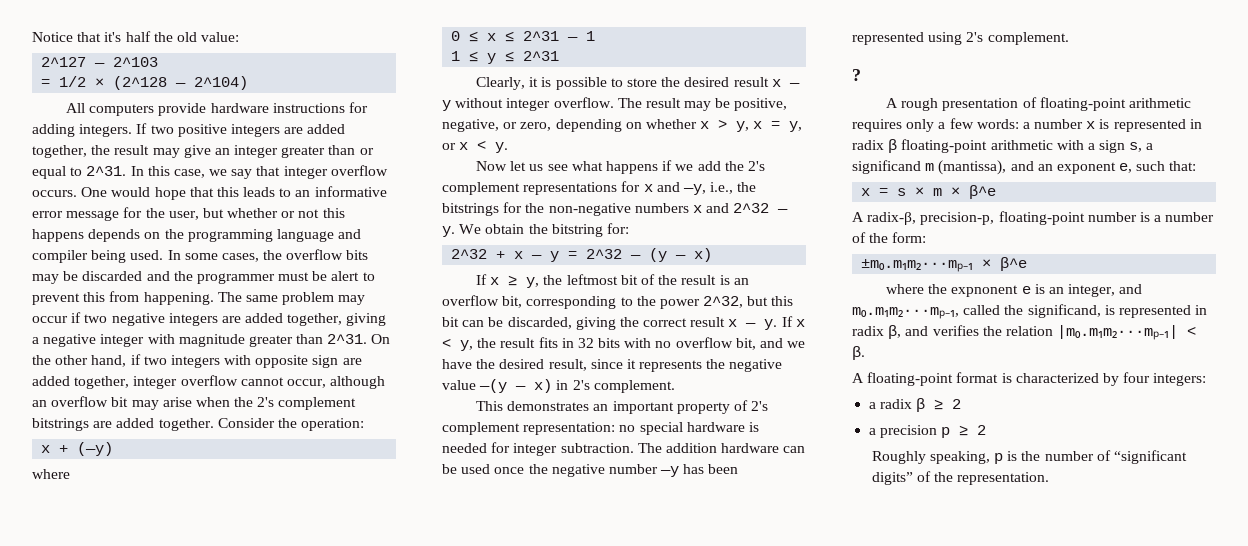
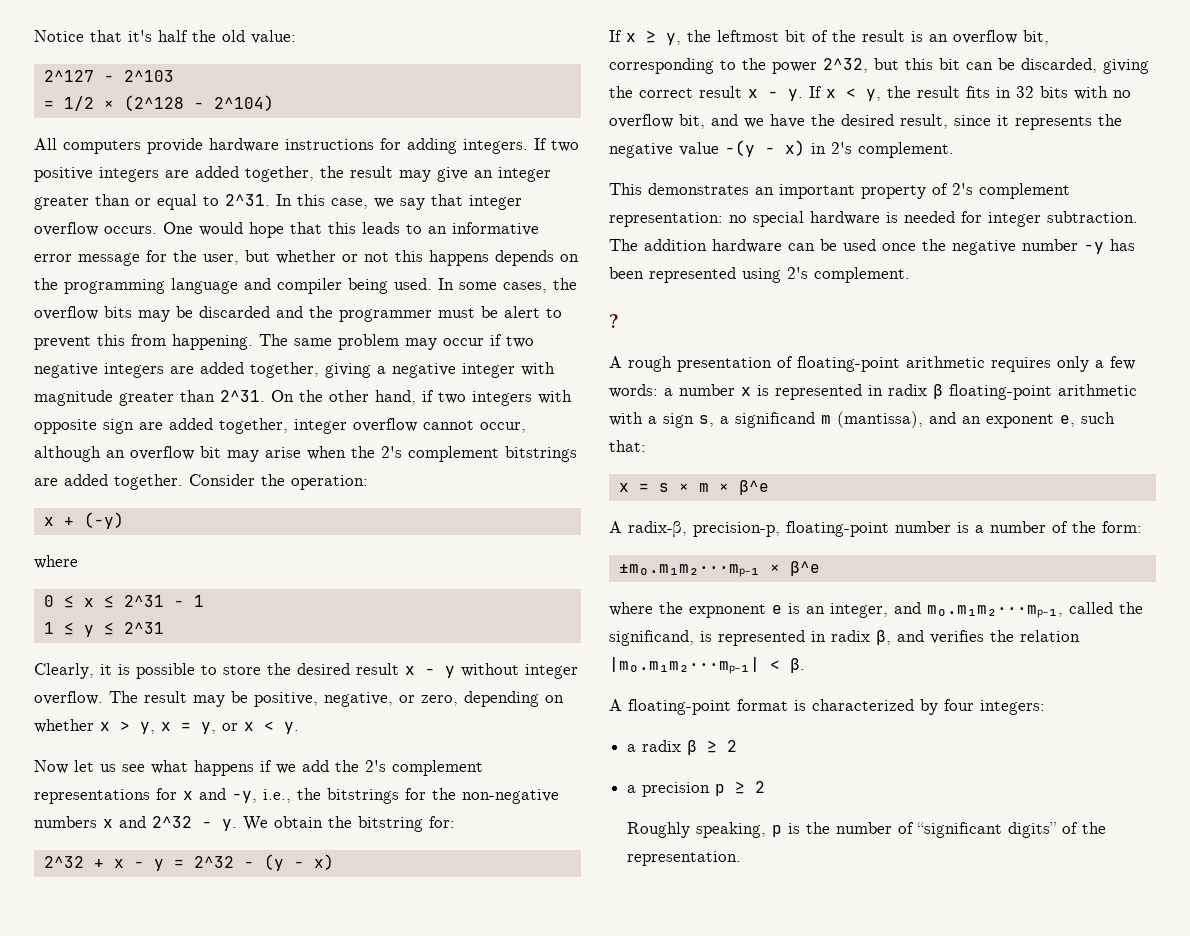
- 2^127 — 2^103
+ 2^127 − 2^103
- = 1/2 × (2^128 — 2^104)
+ = 1/2 × (2^128 − 2^104)
- x + (—y)
+ x + (−y)
- 0 ≤ x ≤ 2^31 — 1
+ 0 ≤ x ≤ 2^31 − 1
- Clearly, it is possible to store the desired result x — y without integer overflow.
+ Clearly, it is possible to store the desired result x − y without integer overflow.
- Now let us see what happens if we add the 2's complement representations for x and —y, i.e., the bitstrings for the non-negative numbers x and 2^32 — y.
+ Now let us see what happens if we add the 2's complement representations for x and −y, i.e., the bitstrings for the non-negative numbers x and 2^32 − y.
- 2^32 + x — y = 2^32 — (y — x)
+ 2^32 + x − y = 2^32 − (y − x)
- If x ≥ y, the leftmost bit of the result is an overflow bit, corresponding to the power 2^32, but this bit can be discarded, giving the correct result x — y.
+ If x ≥ y, the leftmost bit of the result is an overflow bit, corresponding to the power 2^32, but this bit can be discarded, giving the correct result x − y.
- If x < y, the result fits in 32 bits with no overflow bit, and we have the desired result, since it represents the negative value —(y — x) in 2's complement.
+ If x < y, the result fits in 32 bits with no overflow bit, and we have the desired result, since it represents the negative value −(y − x) in 2's complement.
- The addition hardware can be used once the negative number —y has been represented using 2's complement.
+ The addition hardware can be used once the negative number −y has been represented using 2's complement.

